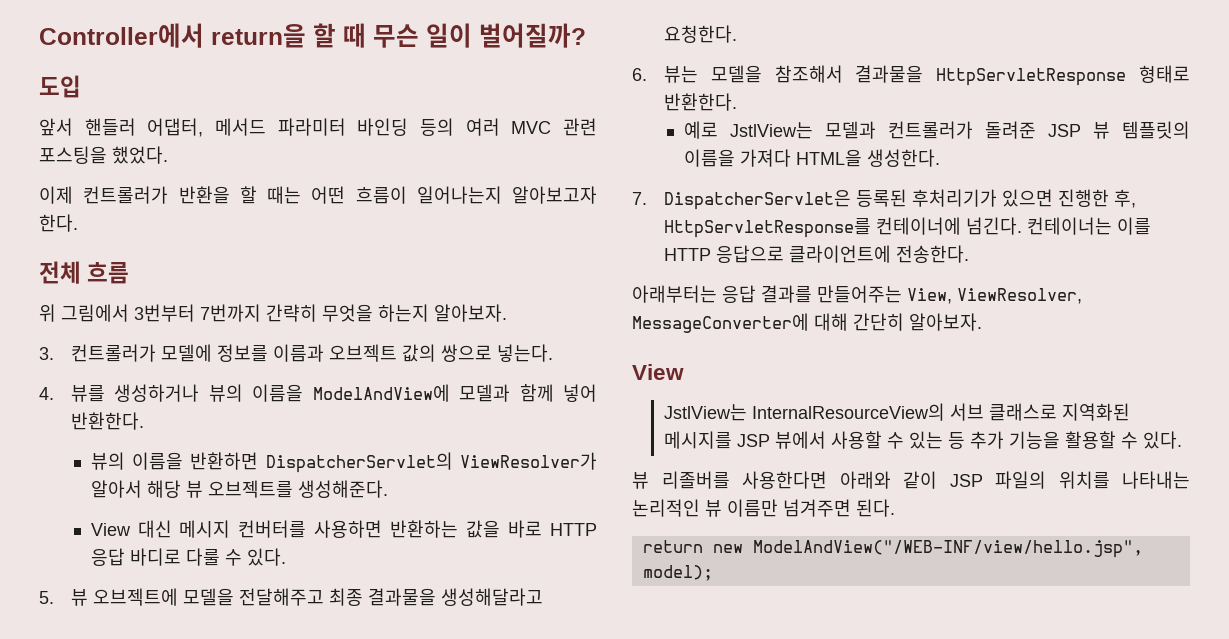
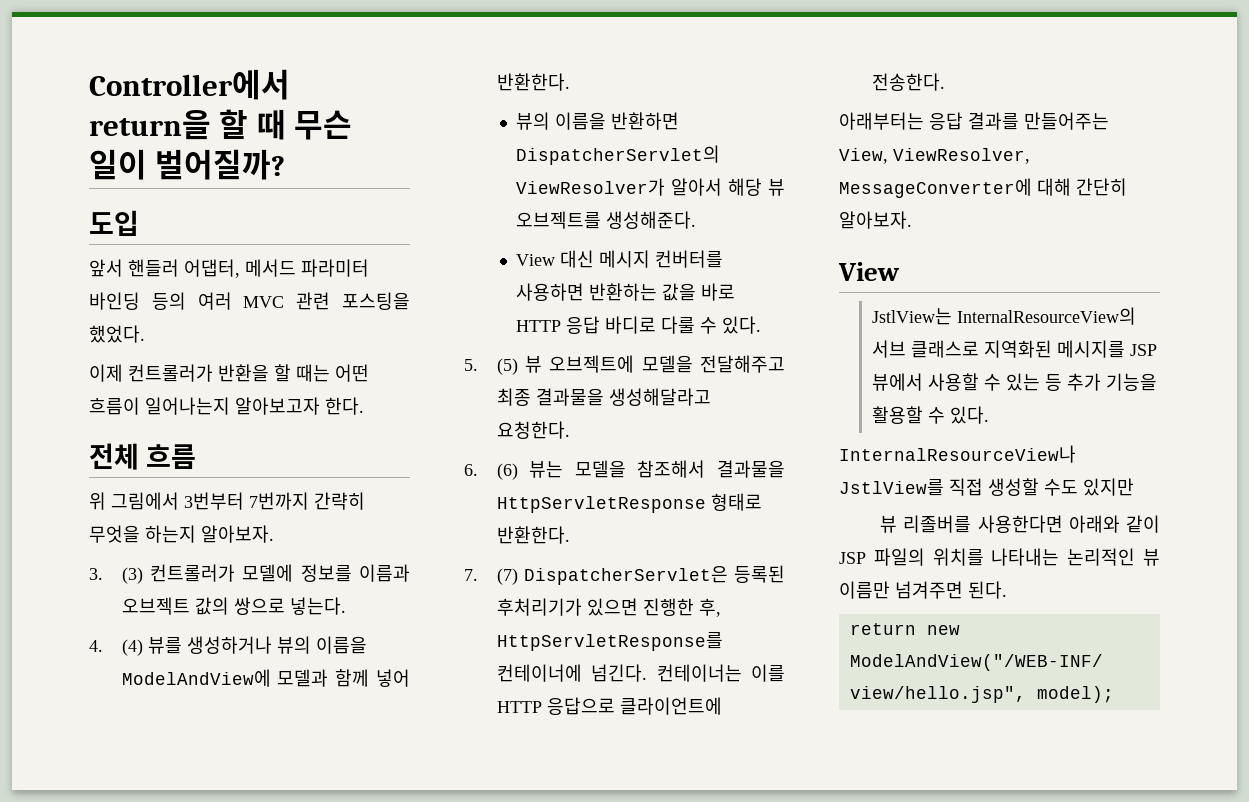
- 3. 컨트롤러가 모델에 정보를 이름과 오브젝트 값의 쌍으로 넣는다.
+ 3. (3) 컨트롤러가 모델에 정보를 이름과 오브젝트 값의 쌍으로 넣는다.
- 4. 뷰를 생성하거나 뷰의 이름을 ModelAndView에 모델과 함께 넣어 반환한다.
+ 4. (4) 뷰를 생성하거나 뷰의 이름을 ModelAndView에 모델과 함께 넣어 반환한다.
- 5. 뷰 오브젝트에 모델을 전달해주고 최종 결과물을 생성해달라고 요청한다.
+ 5. (5) 뷰 오브젝트에 모델을 전달해주고 최종 결과물을 생성해달라고 요청한다.
- 6. 뷰는 모델을 참조해서 결과물을 HttpServletResponse 형태로 반환한다.
+ 6. (6) 뷰는 모델을 참조해서 결과물을 HttpServletResponse 형태로 반환한다.
- 예로 JstlView는 모델과 컨트롤러가 돌려준 JSP 뷰 템플릿의 이름을 가져다 HTML을 생성한다.
- 7. DispatcherServlet은 등록된 후처리기가 있으면 진행한 후, HttpServletResponse를 컨테이너에 넘긴다.
+ 7. (7) DispatcherServlet은 등록된 후처리기가 있으면 진행한 후, HttpServletResponse를 컨테이너에 넘긴다.
+ InternalResourceView나 JstlView를 직접 생성할 수도 있지만

